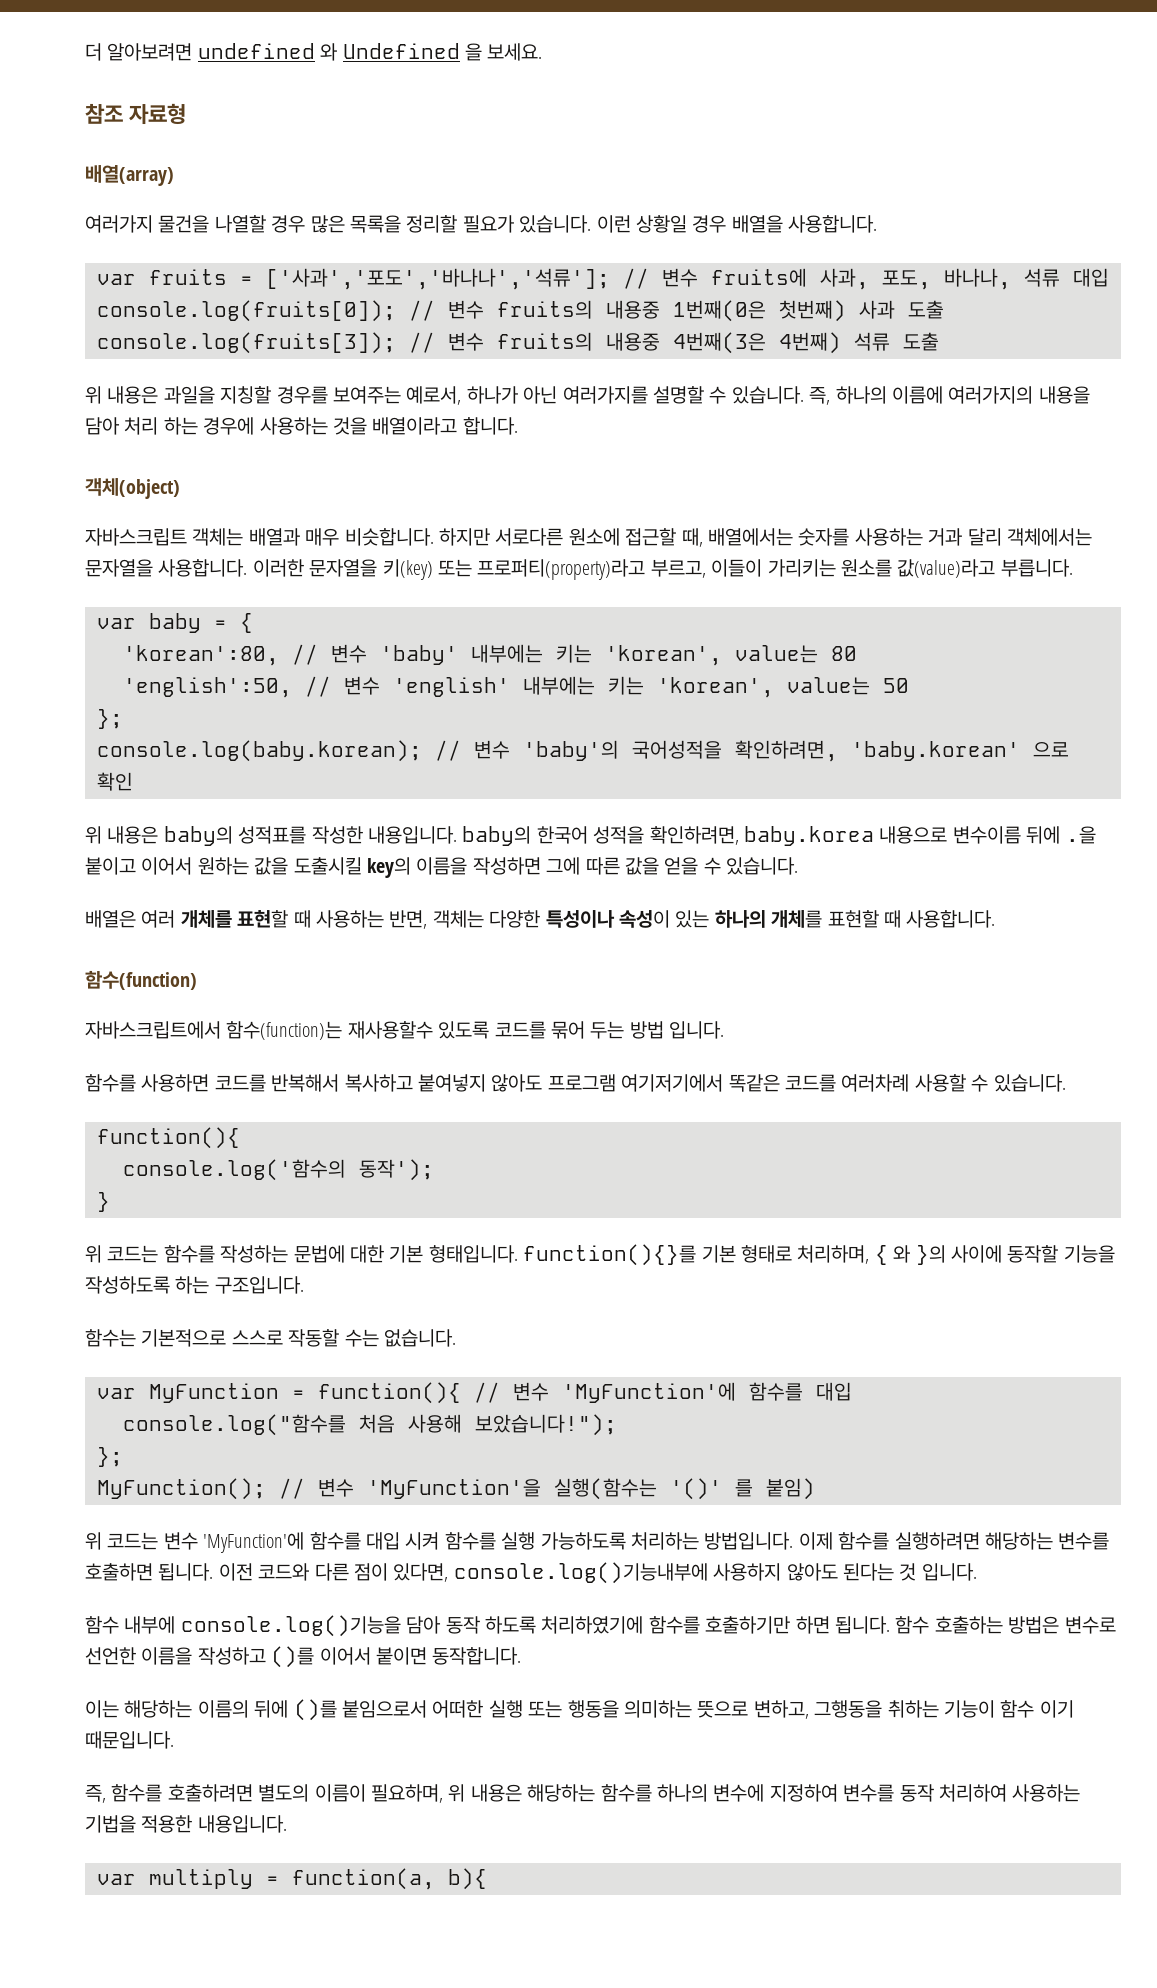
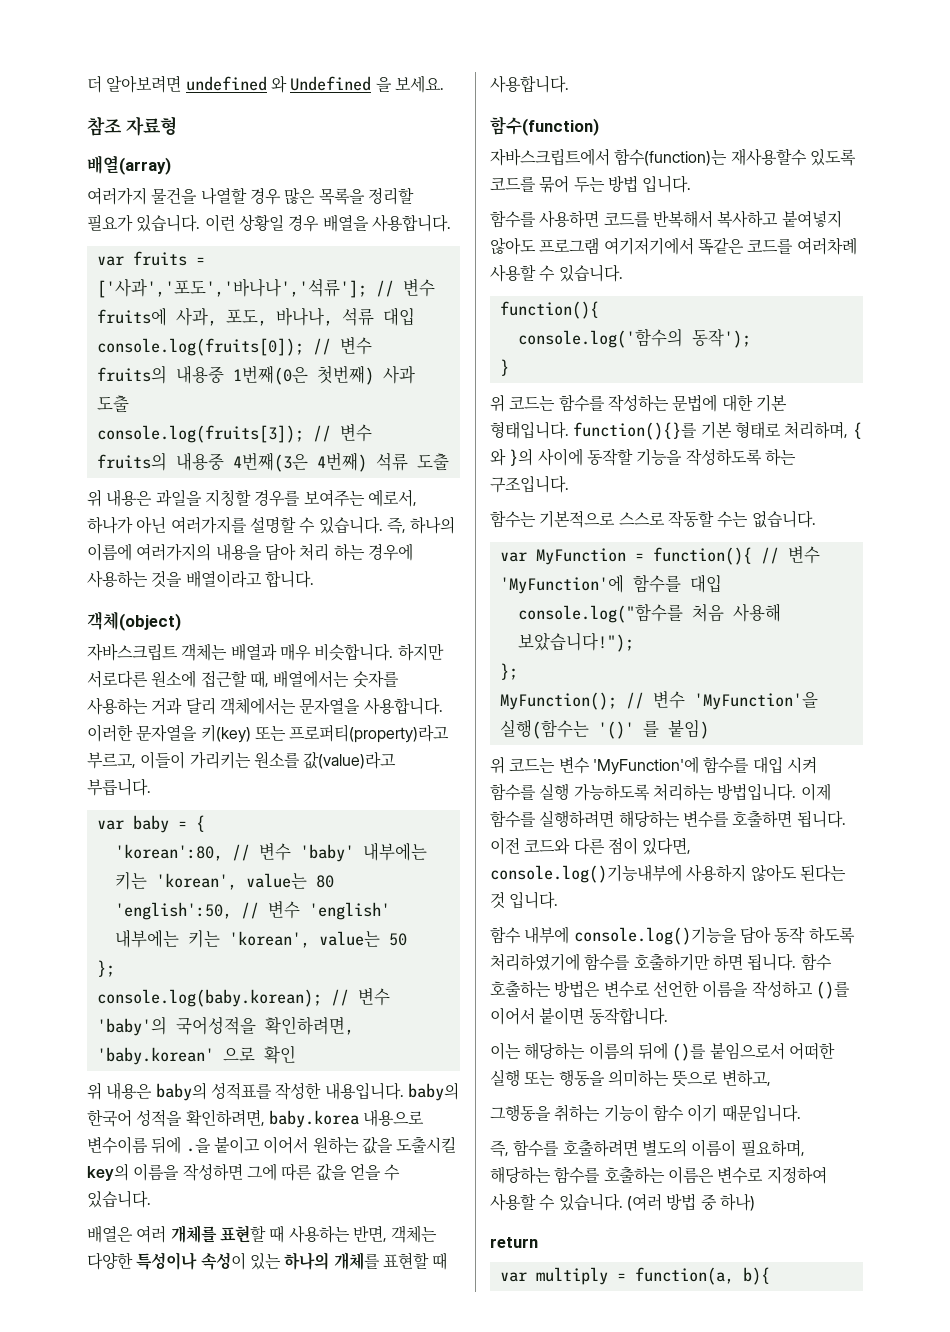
- 이는 해당하는 이름의 뒤에 ()를 붙임으로서 어떠한 실행 또는 행동을 의미하는 뜻으로 변하고, 그행동을 취하는 기능이 함수 이기 때문입니다.
+ 이는 해당하는 이름의 뒤에 ()를 붙임으로서 어떠한 실행 또는 행동을 의미하는 뜻으로 변하고,
+ 그행동을 취하는 기능이 함수 이기 때문입니다.
- 즉, 함수를 호출하려면 별도의 이름이 필요하며, 위 내용은 해당하는 함수를 하나의 변수에 지정하여 변수를 동작 처리하여 사용하는 기법을 적용한 내용입니다.
+ 즉, 함수를 호출하려면 별도의 이름이 필요하며, 해당하는 함수를 호출하는 이름은 변수로 지정하여 사용할 수 있습니다. (여러 방법 중 하나)
+ return

